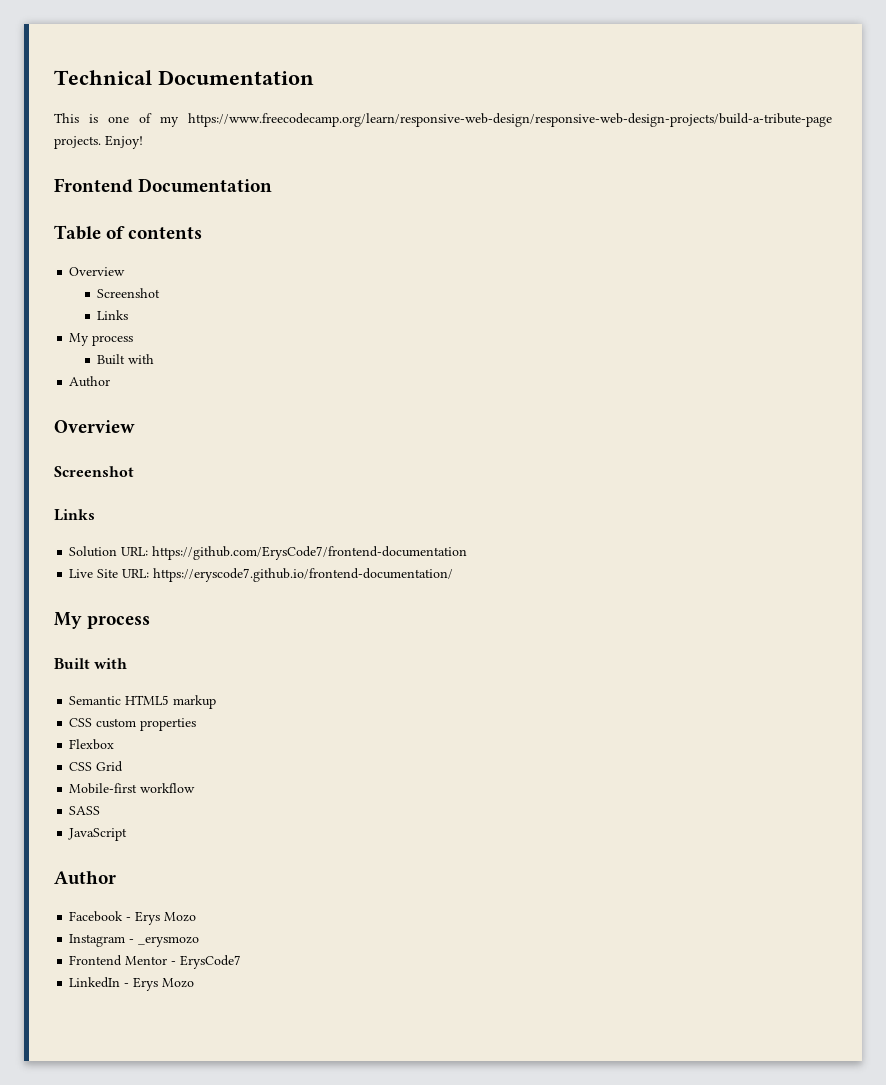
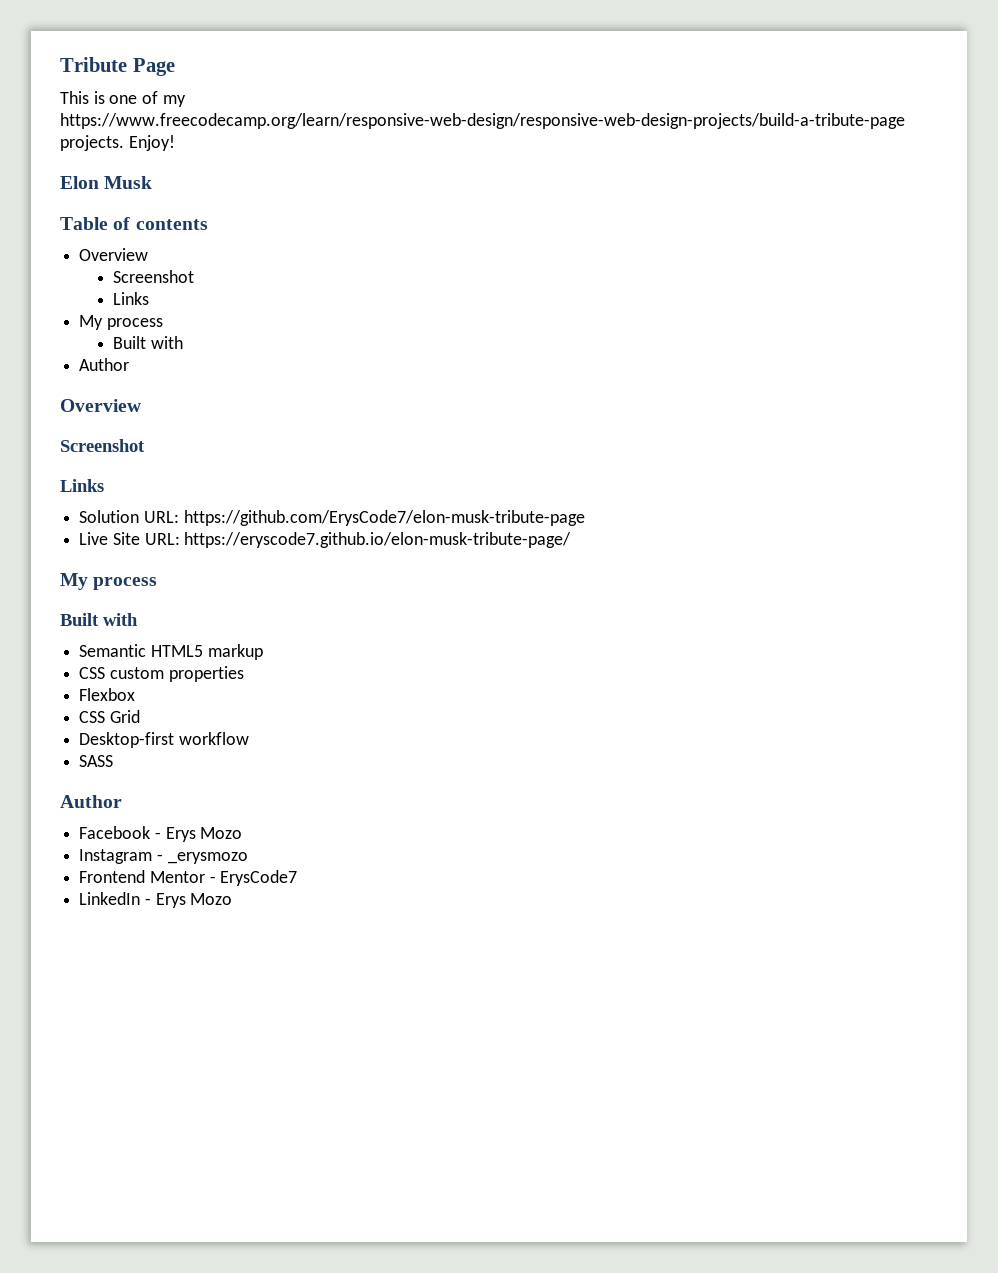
- Technical Documentation
+ Tribute Page
- Frontend Documentation
+ Elon Musk
- Solution URL: https://github.com/ErysCode7/frontend-documentation
+ Solution URL: https://github.com/ErysCode7/elon-musk-tribute-page
- Live Site URL: https://eryscode7.github.io/frontend-documentation/
+ Live Site URL: https://eryscode7.github.io/elon-musk-tribute-page/
- Mobile-first workflow
+ Desktop-first workflow
- JavaScript

